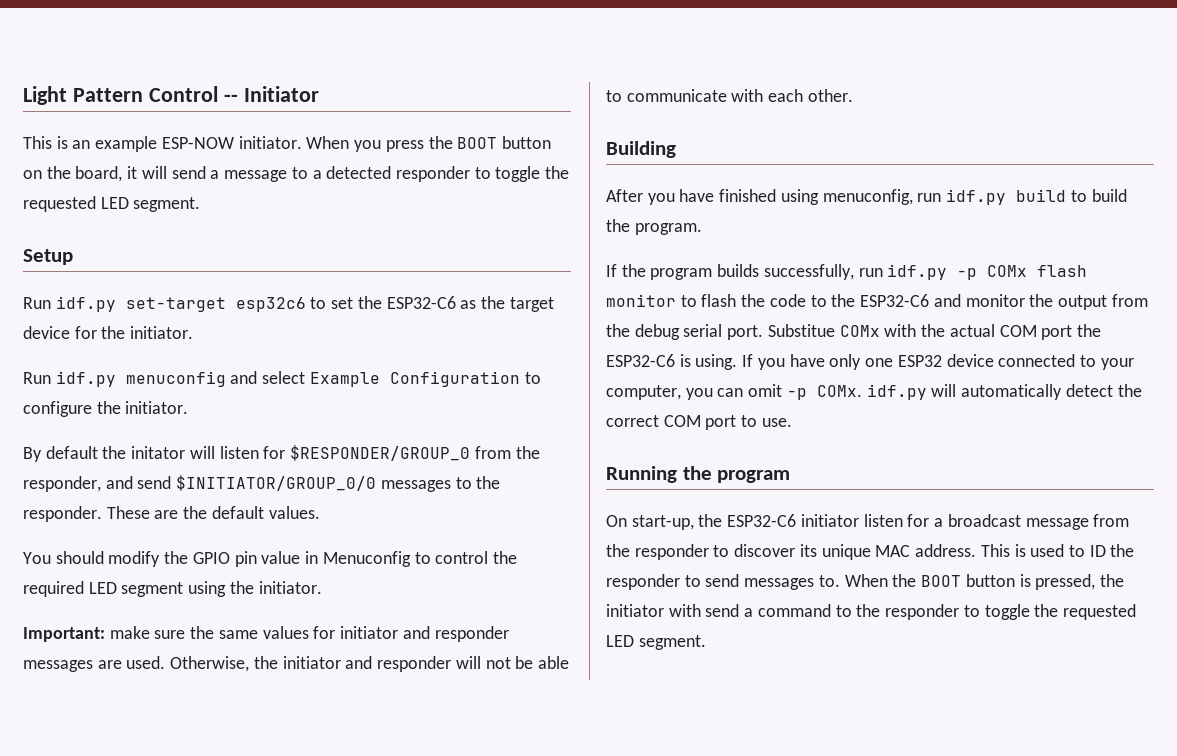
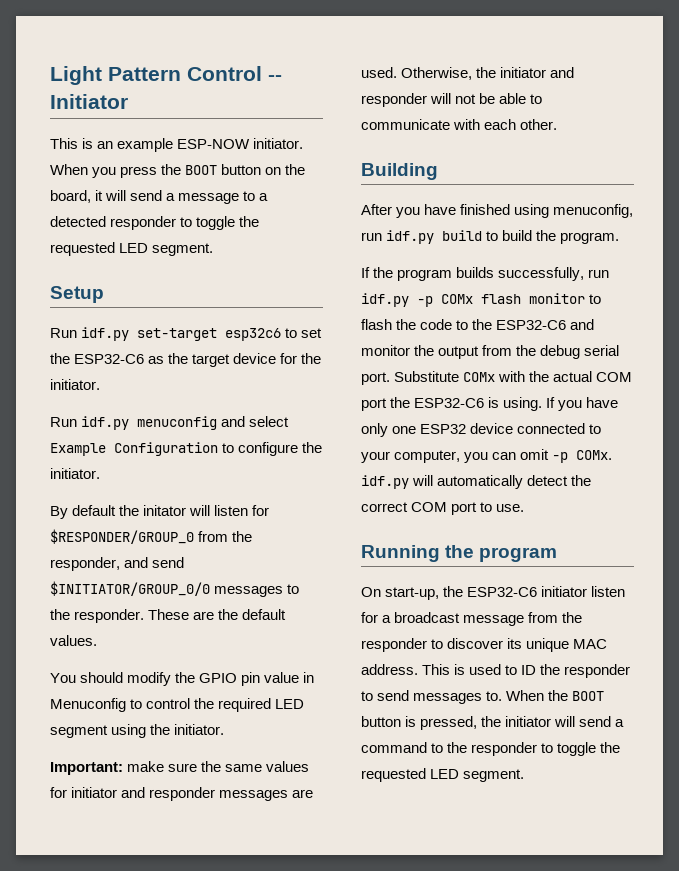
- Substitue COMx with the actual COM port the ESP32-C6 is using.
+ Substitute COMx with the actual COM port the ESP32-C6 is using.
- When the BOOT button is pressed, the initiator with send a command to the responder to toggle the requested LED segment.
+ When the BOOT button is pressed, the initiator will send a command to the responder to toggle the requested LED segment.

